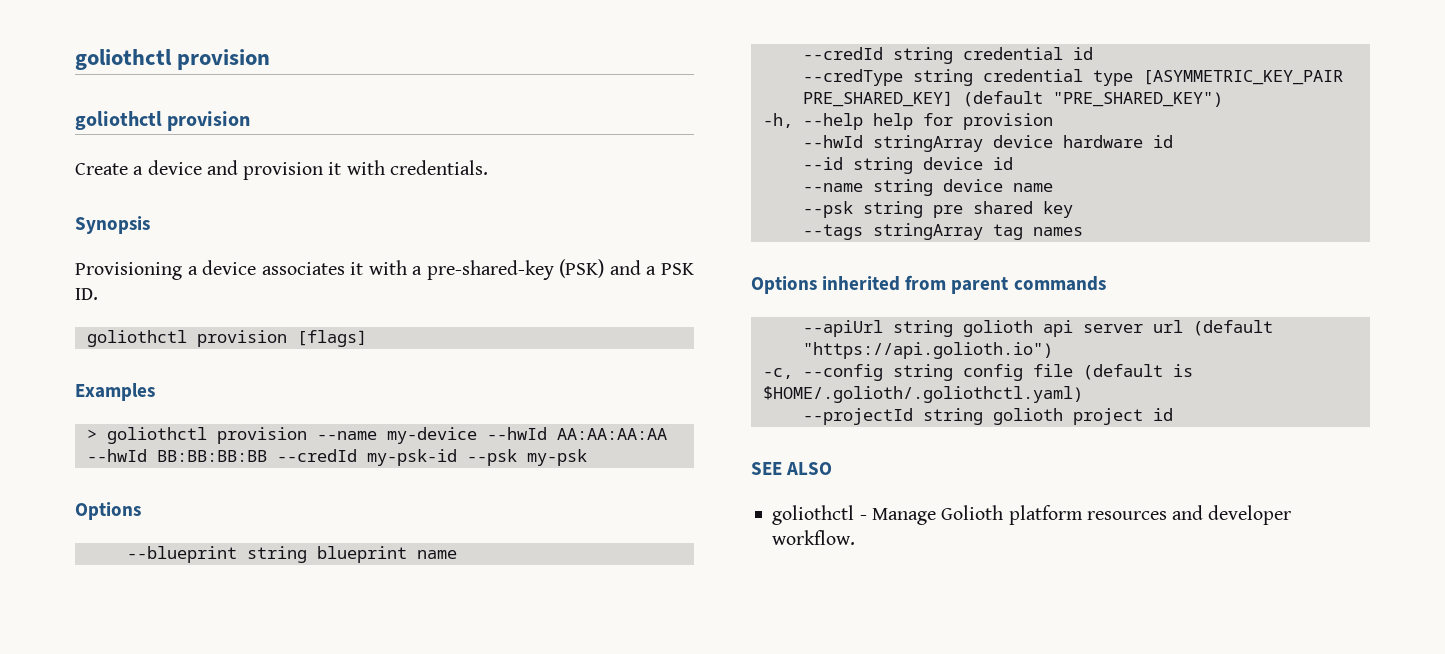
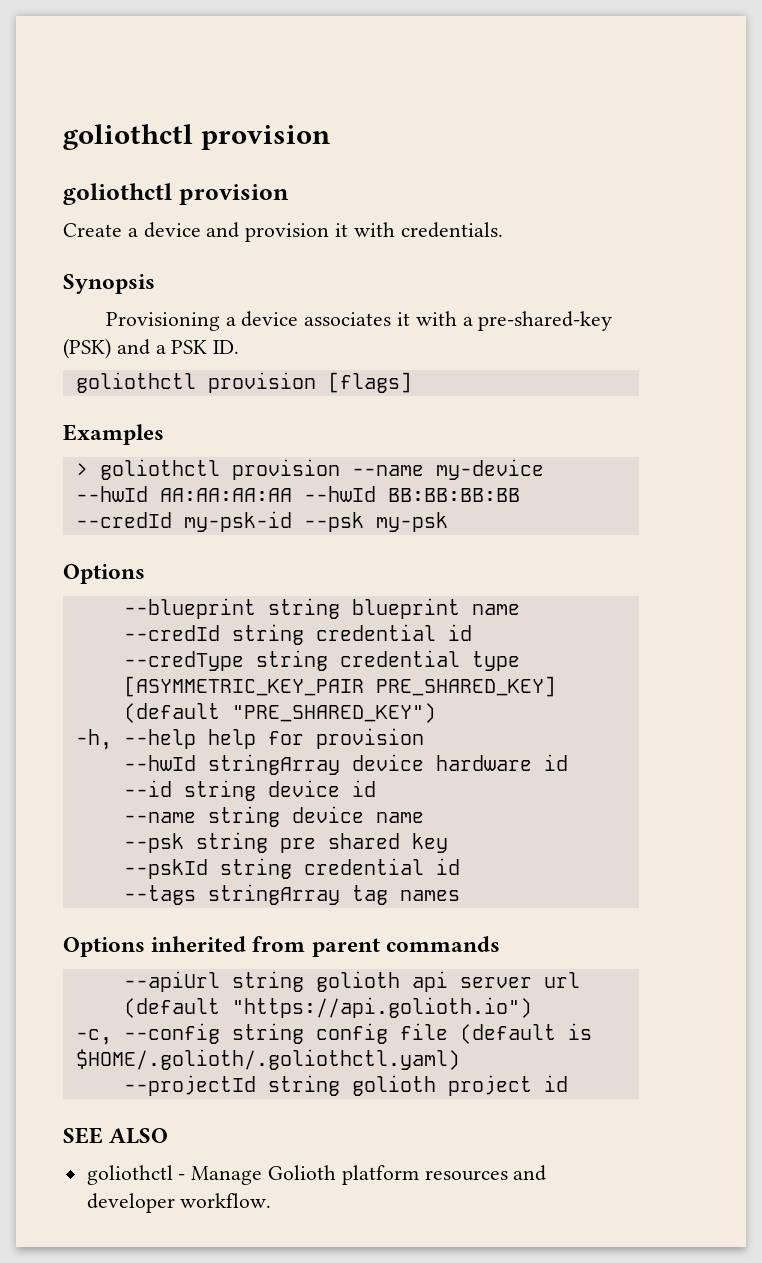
+ --pskId string credential id

